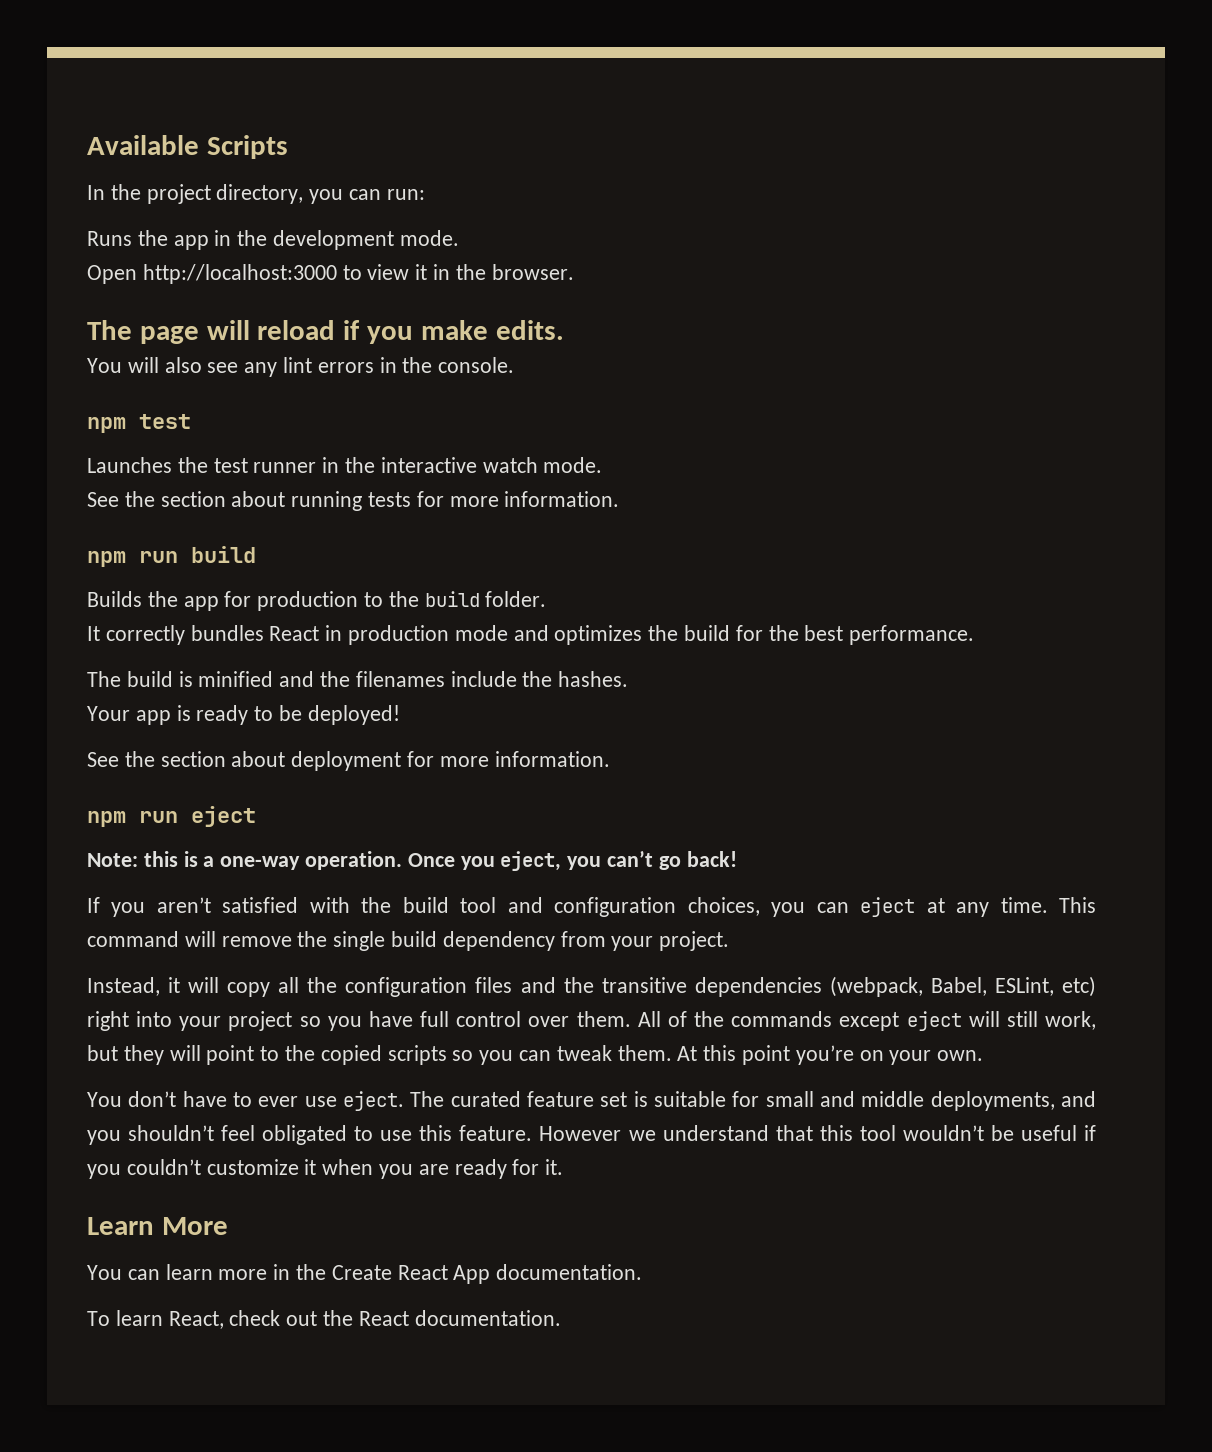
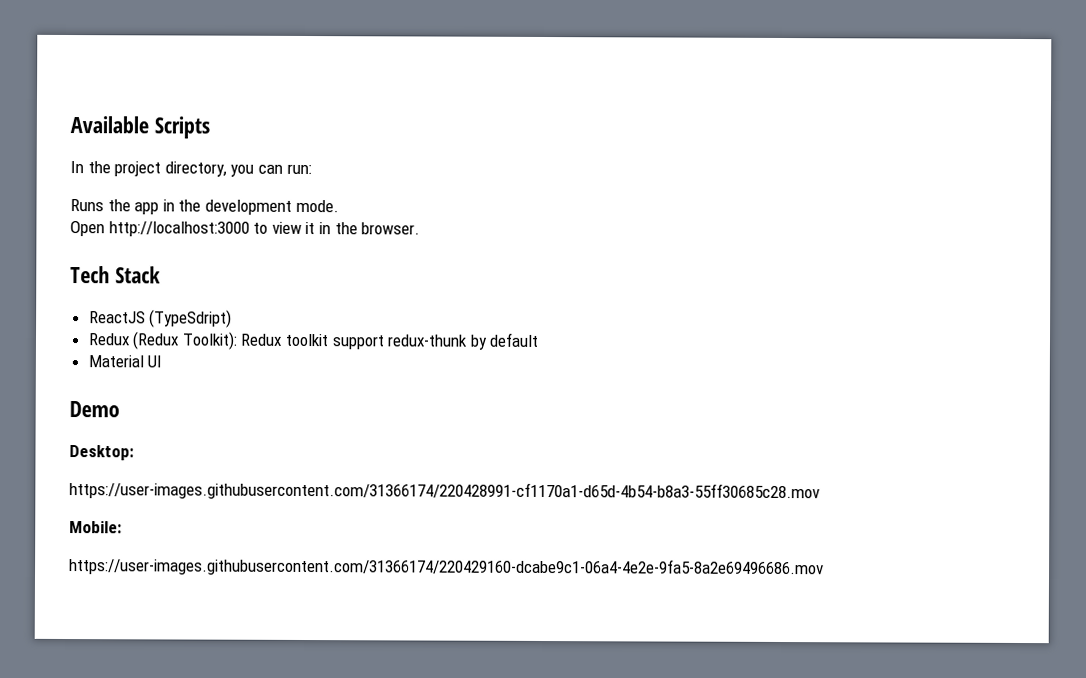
- The page will reload if you make edits.
- You will also see any lint errors in the console.
- npm test
- Launches the test runner in the interactive watch mode.
- See the section about running tests for more information.
- npm run build
- Builds the app for production to the build folder.
- It correctly bundles React in production mode and optimizes the build for the best performance.
- The build is minified and the filenames include the hashes.
- Your app is ready to be deployed!
- See the section about deployment for more information.
- npm run eject
- Note: this is a one-way operation. Once you eject, you can’t go back!
- If you aren’t satisfied with the build tool and configuration choices, you can eject at any time. This command will remove the single build dependency from your project.
- Instead, it will copy all the configuration files and the transitive dependencies (webpack, Babel, ESLint, etc) right into your project so you have full control over them. All of the commands except eject will still work, but they will point to the copied scripts so you can tweak them. At this point you’re on your own.
- You don’t have to ever use eject. The curated feature set is suitable for small and middle deployments, and you shouldn’t feel obligated to use this feature. However we understand that this tool wouldn’t be useful if you couldn’t customize it when you are ready for it.
- Learn More
- You can learn more in the Create React App documentation.
- To learn React, check out the React documentation.
+ Tech Stack
+ ReactJS (TypeSdript)
+ Redux (Redux Toolkit): Redux toolkit support redux-thunk by default
+ Material UI
+ Demo
+ Desktop:
+ https://user-images.githubusercontent.com/31366174/220428991-cf1170a1-d65d-4b54-b8a3-55ff30685c28.mov
+ Mobile:
+ https://user-images.githubusercontent.com/31366174/220429160-dcabe9c1-06a4-4e2e-9fa5-8a2e69496686.mov

